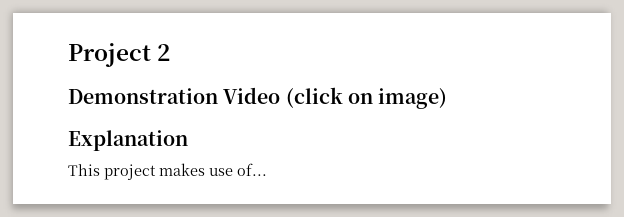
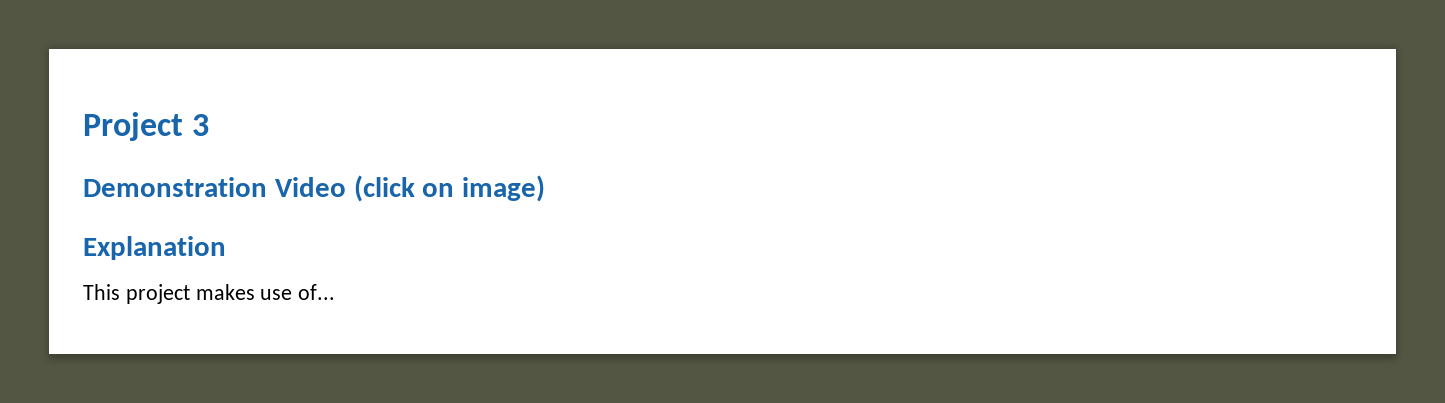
- Project 2
+ Project 3

